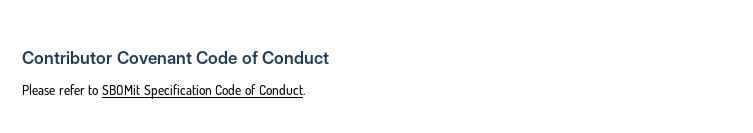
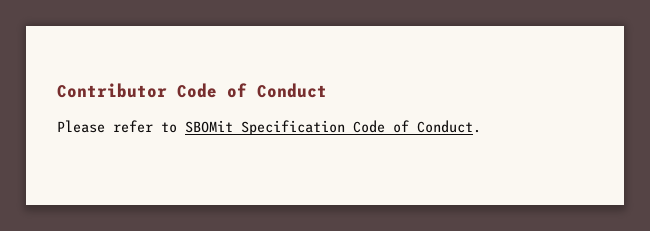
- Contributor Covenant Code of Conduct
+ Contributor Code of Conduct

